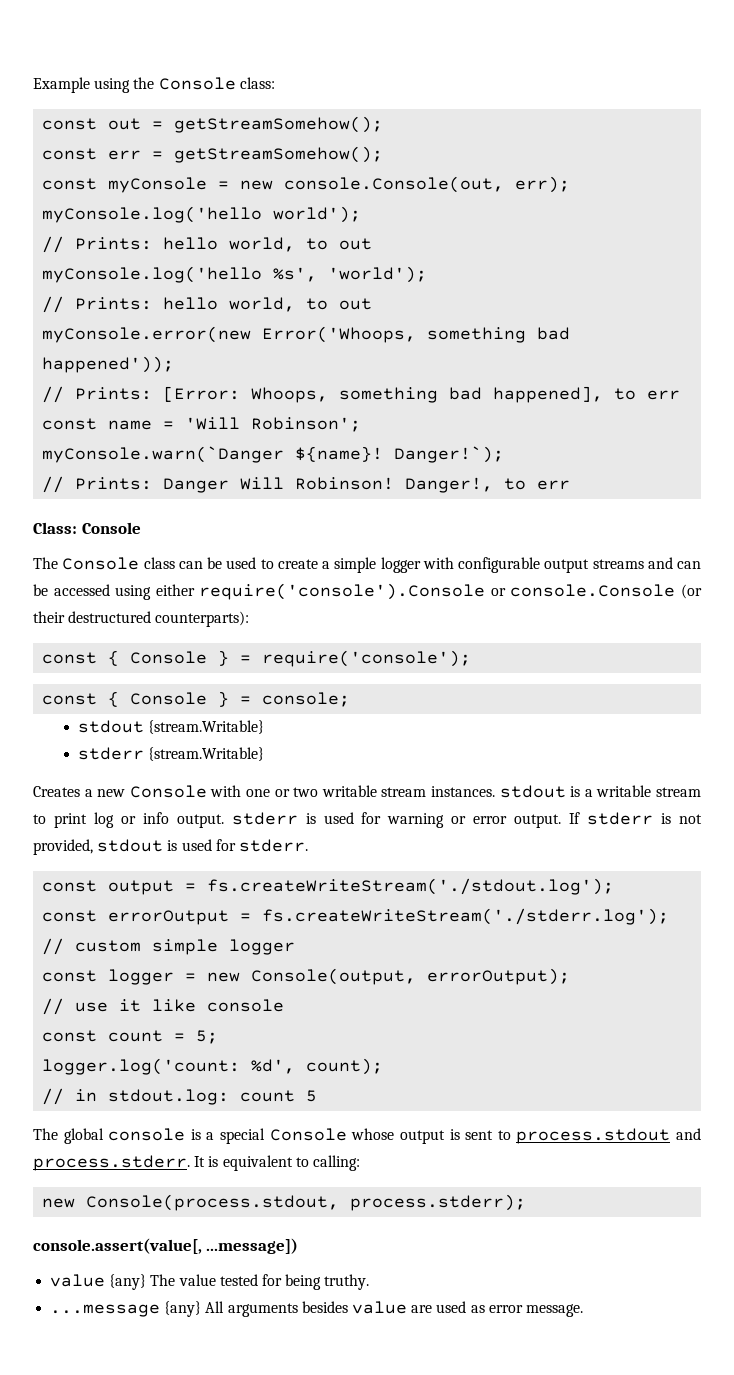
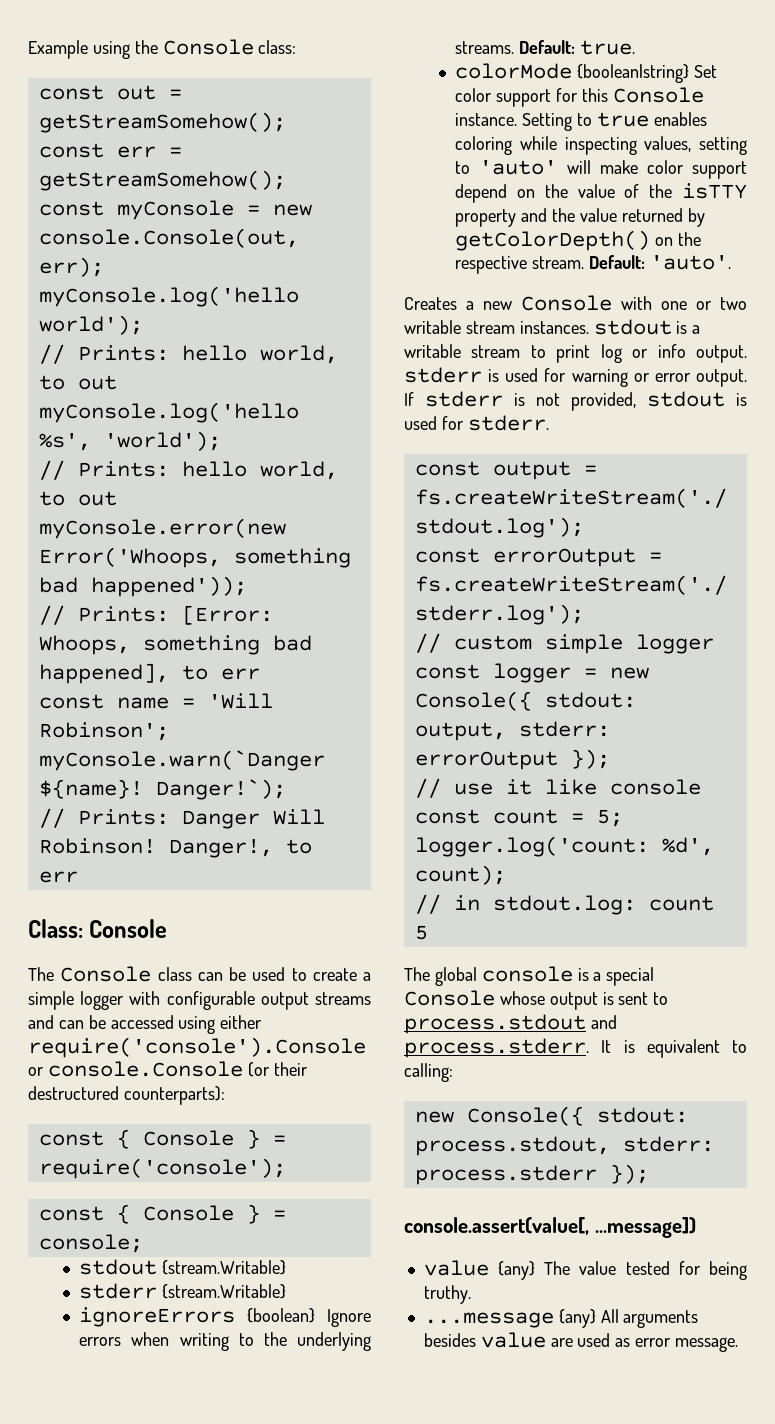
+ ignoreErrors {boolean} Ignore errors when writing to the underlying streams. Default: true.
+ colorMode {boolean|string} Set color support for this Console instance. Setting to true enables coloring while inspecting values, setting to 'auto' will make color support depend on the value of the isTTY property and the value returned by getColorDepth() on the respective stream. Default: 'auto'.
- const logger = new Console(output, errorOutput);
+ const logger = new Console({ stdout: output, stderr: errorOutput });
- new Console(process.stdout, process.stderr);
+ new Console({ stdout: process.stdout, stderr: process.stderr });

